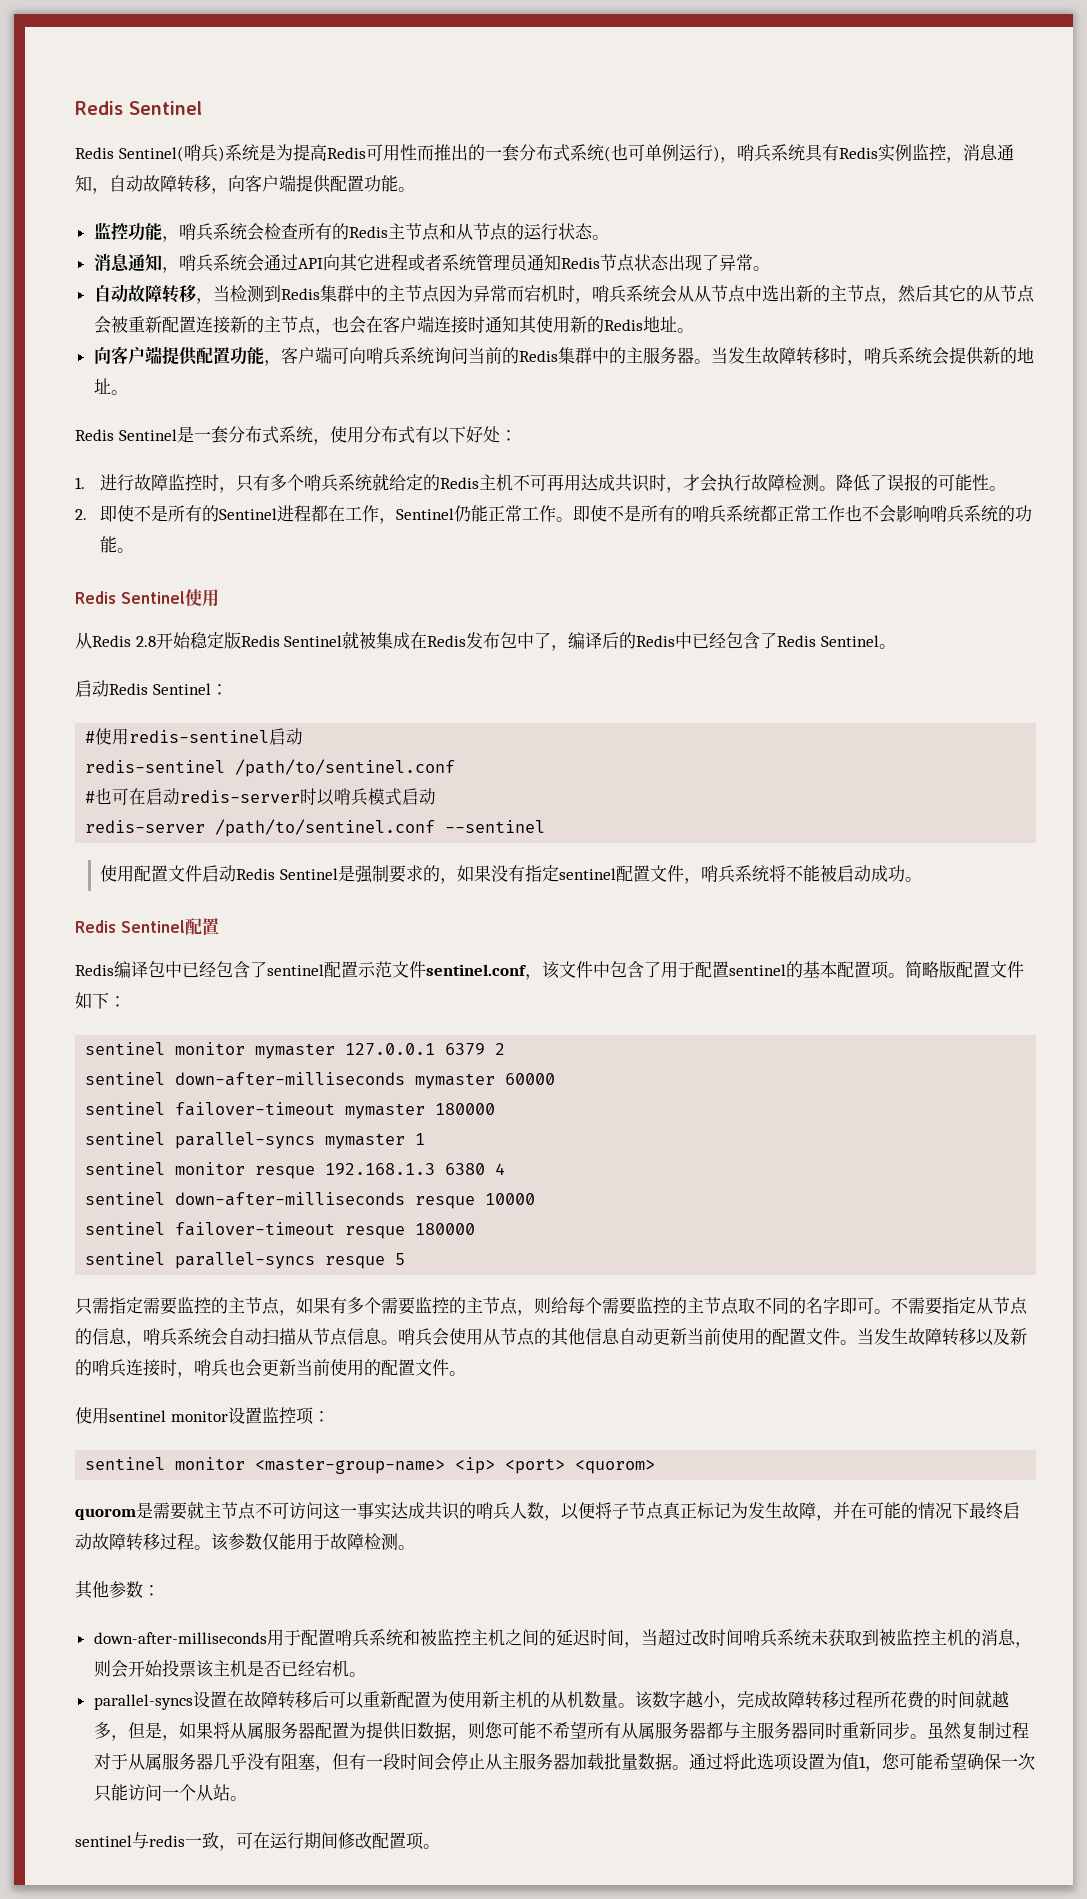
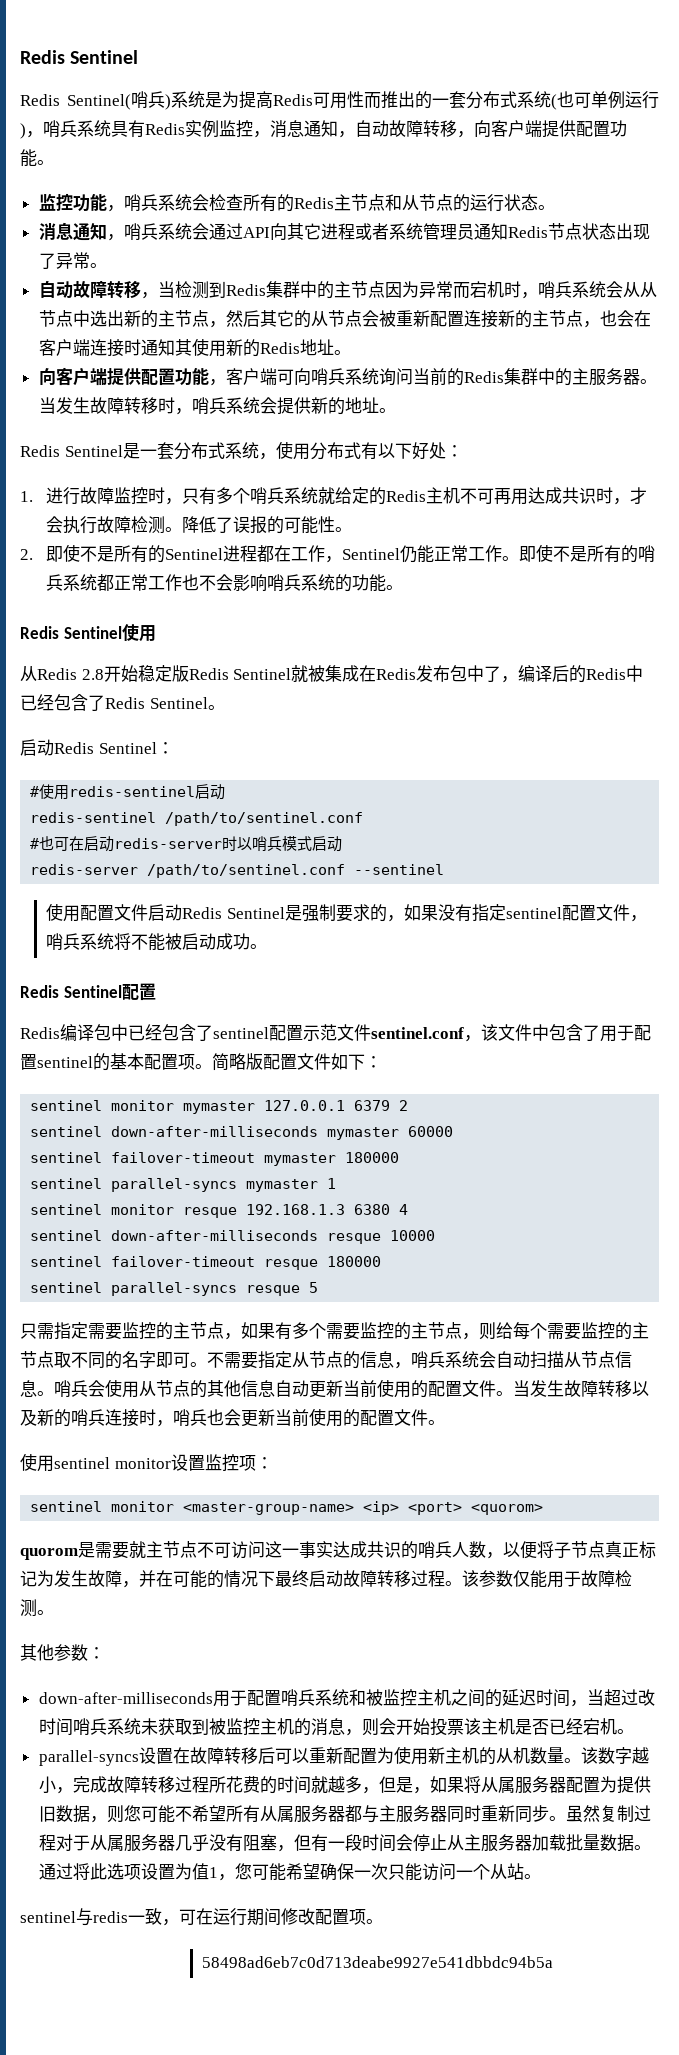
+ 58498ad6eb7c0d713deabe9927e541dbbdc94b5a

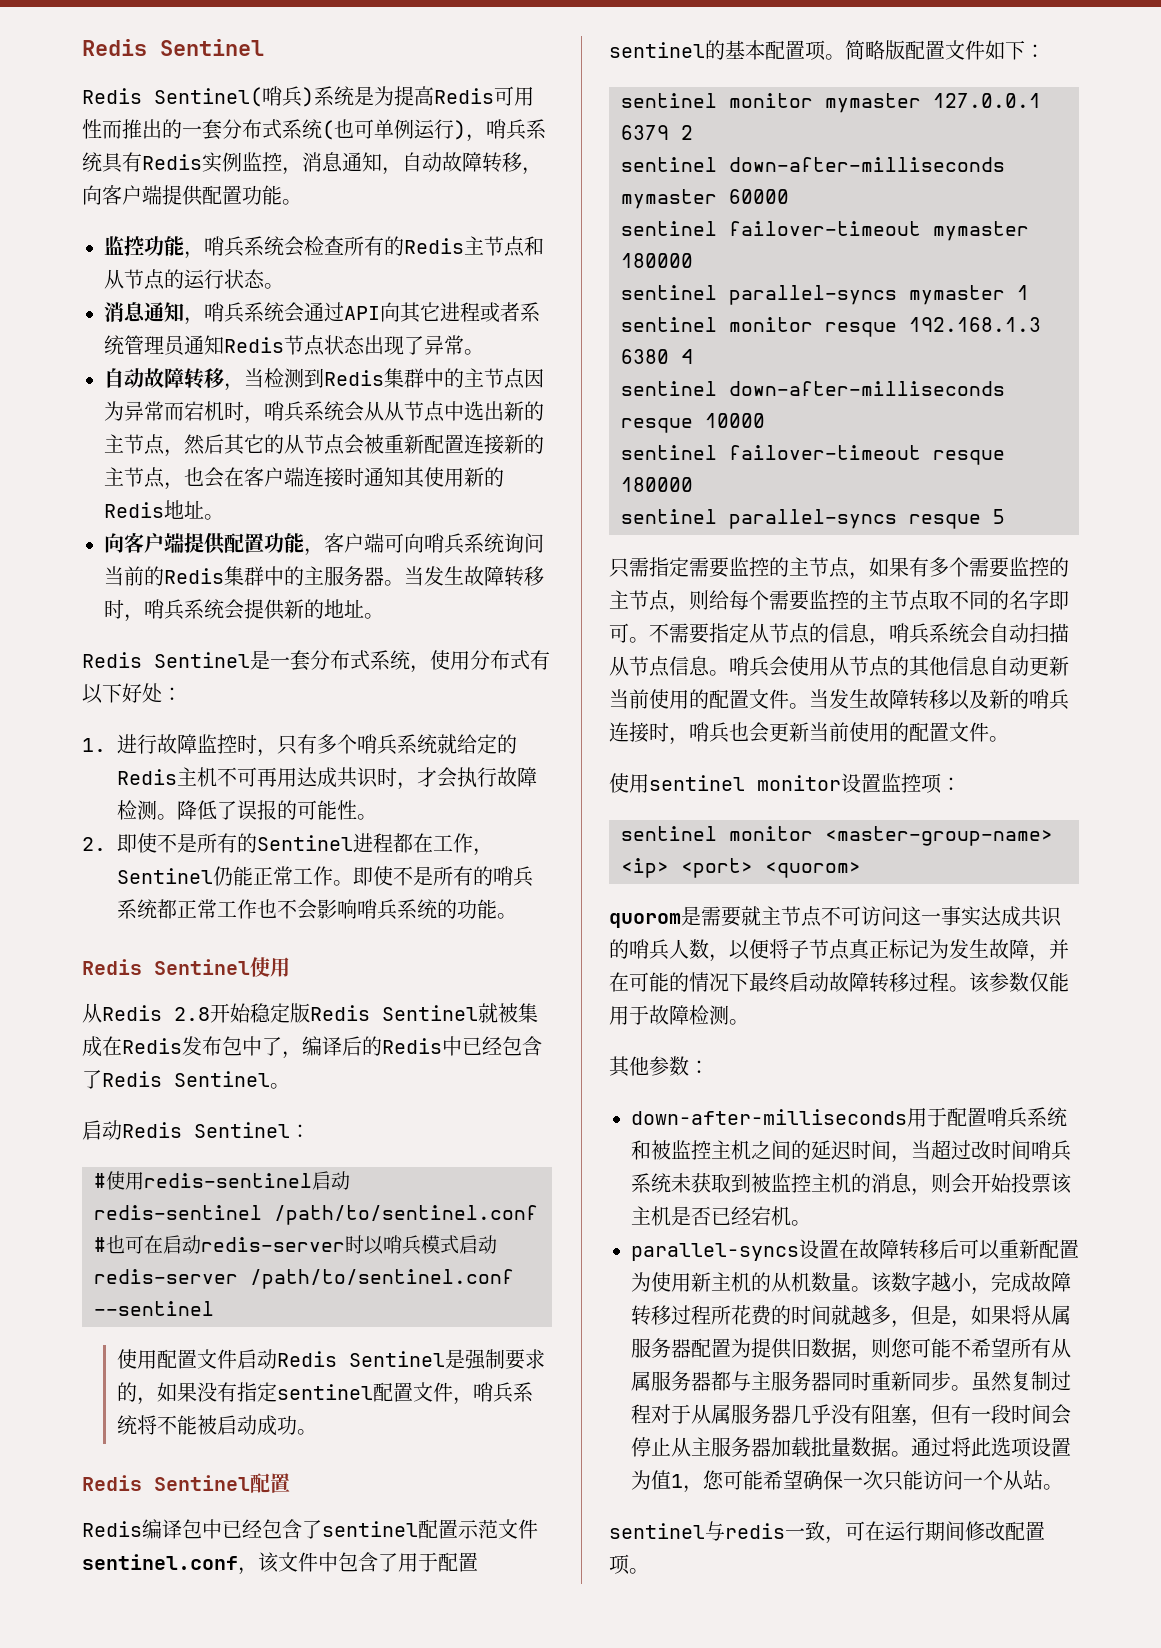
- 58498ad6eb7c0d713deabe9927e541dbbdc94b5a

